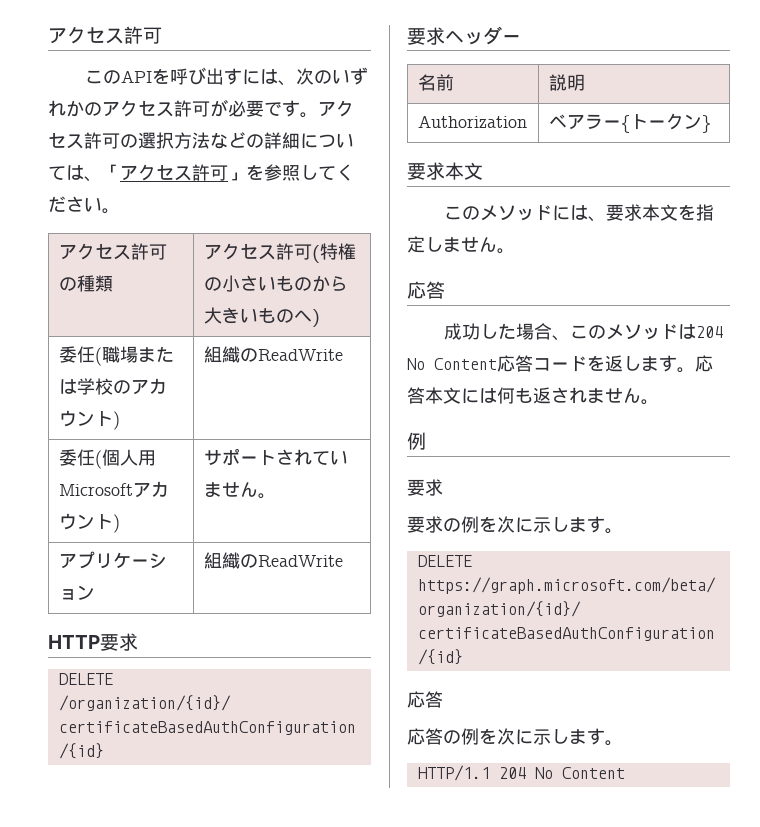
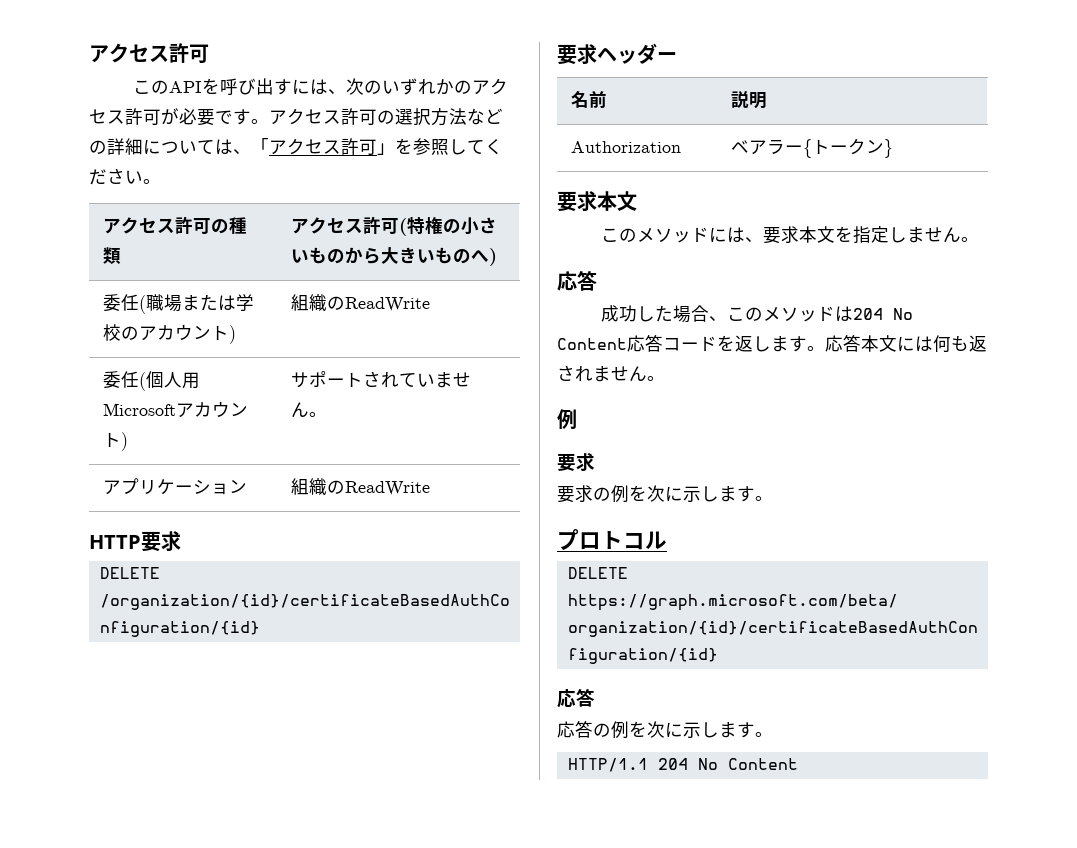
+ プロトコル

